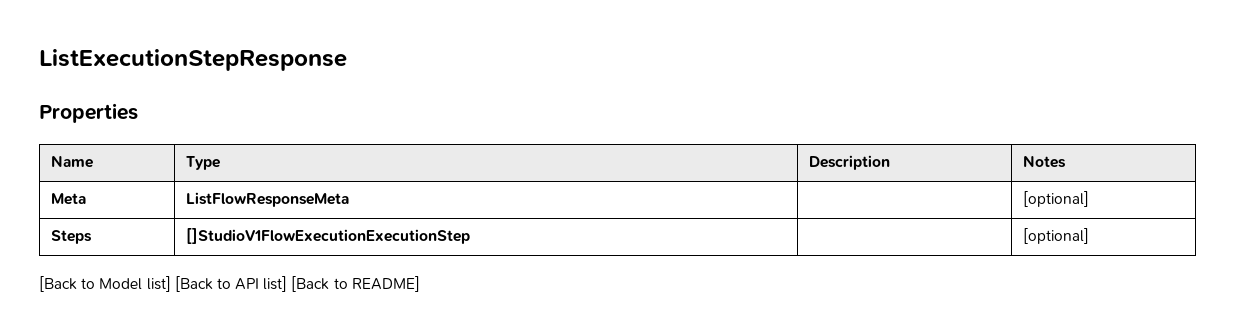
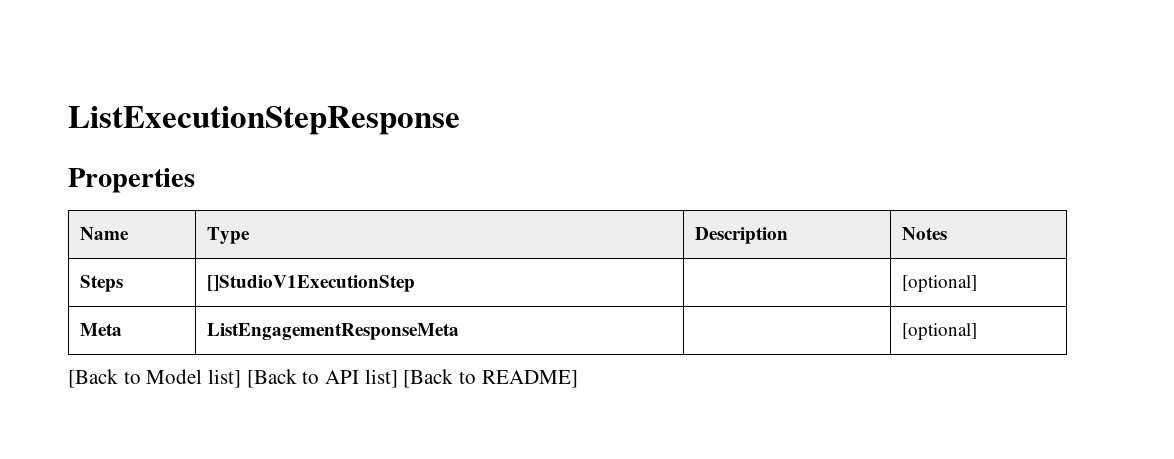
- Meta | ListFlowResponseMeta | | [optional]
- Steps | []StudioV1FlowExecutionExecutionStep | | [optional]
+ Steps | []StudioV1ExecutionStep | | [optional]
+ Meta | ListEngagementResponseMeta | | [optional]

